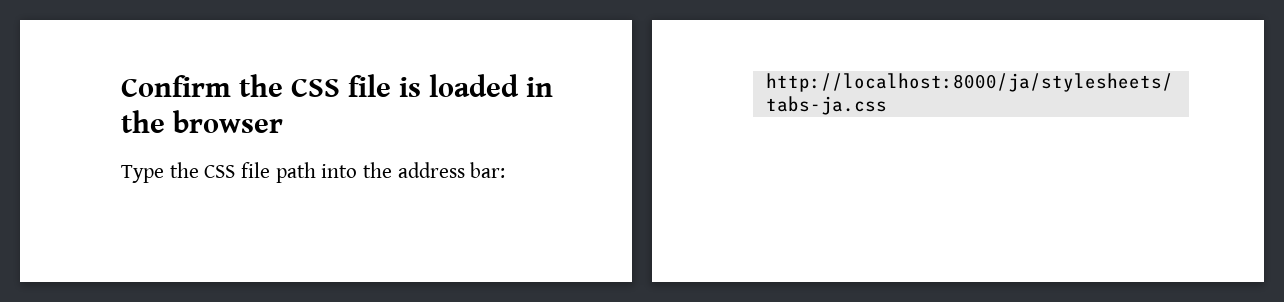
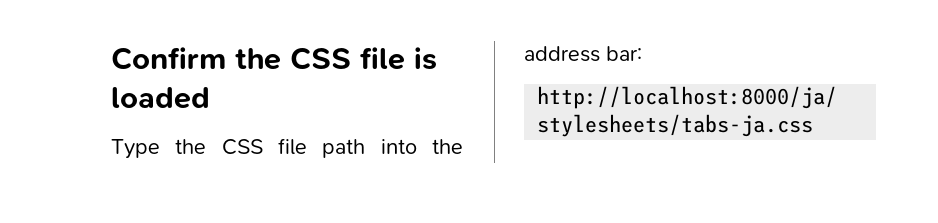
- Confirm the CSS file is loaded in the browser
+ Confirm the CSS file is loaded

